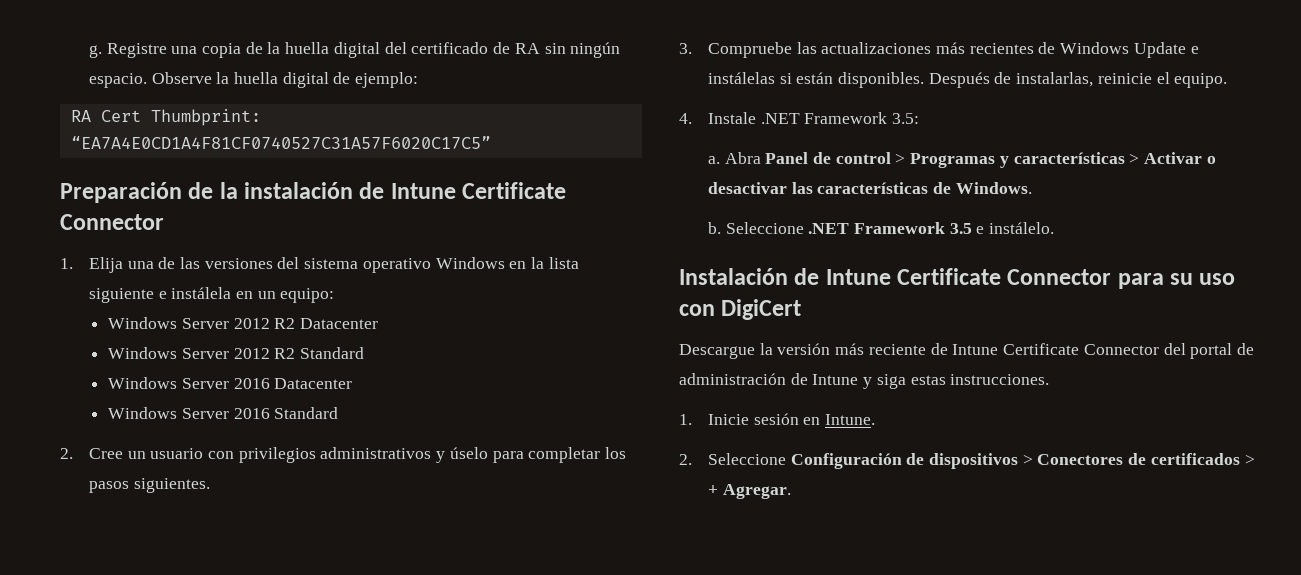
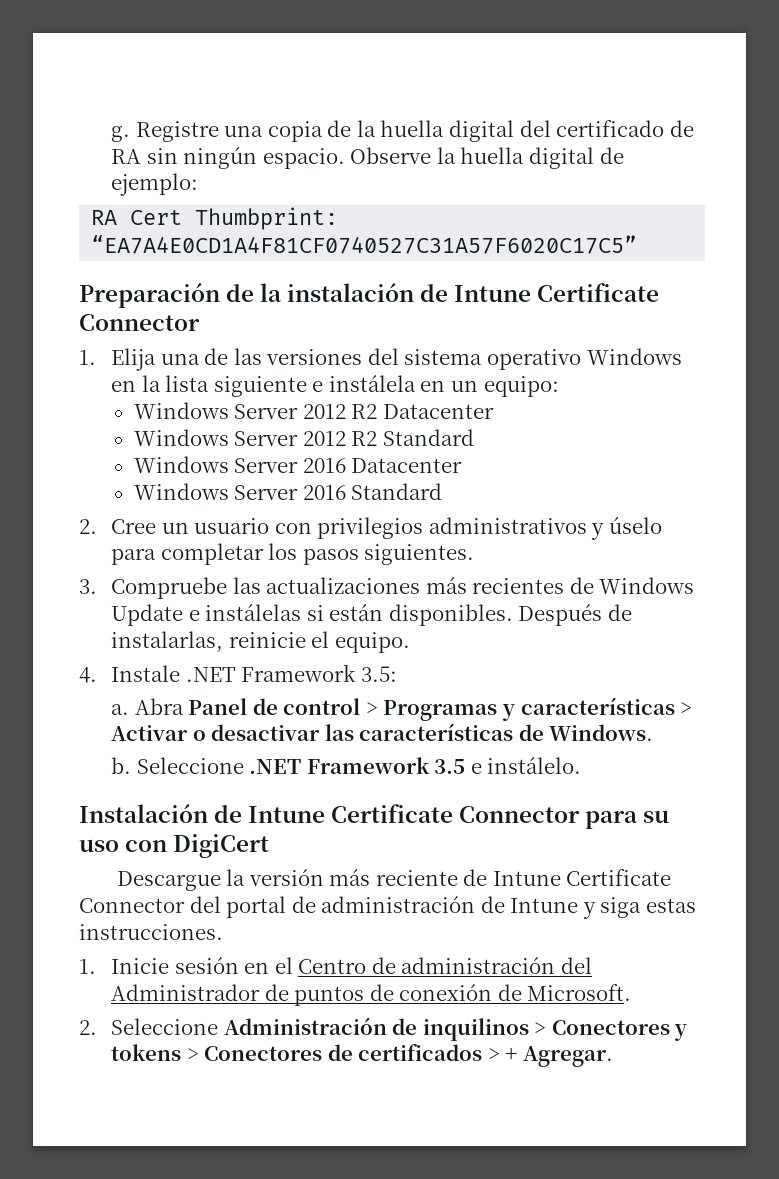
- 1. Inicie sesión en Intune.
- 2. Seleccione Configuración de dispositivos > Conectores de certificados > + Agregar.
+ 1. Inicie sesión en el Centro de administración del Administrador de puntos de conexión de Microsoft.
+ 2. Seleccione Administración de inquilinos > Conectores y tokens > Conectores de certificados > + Agregar.

